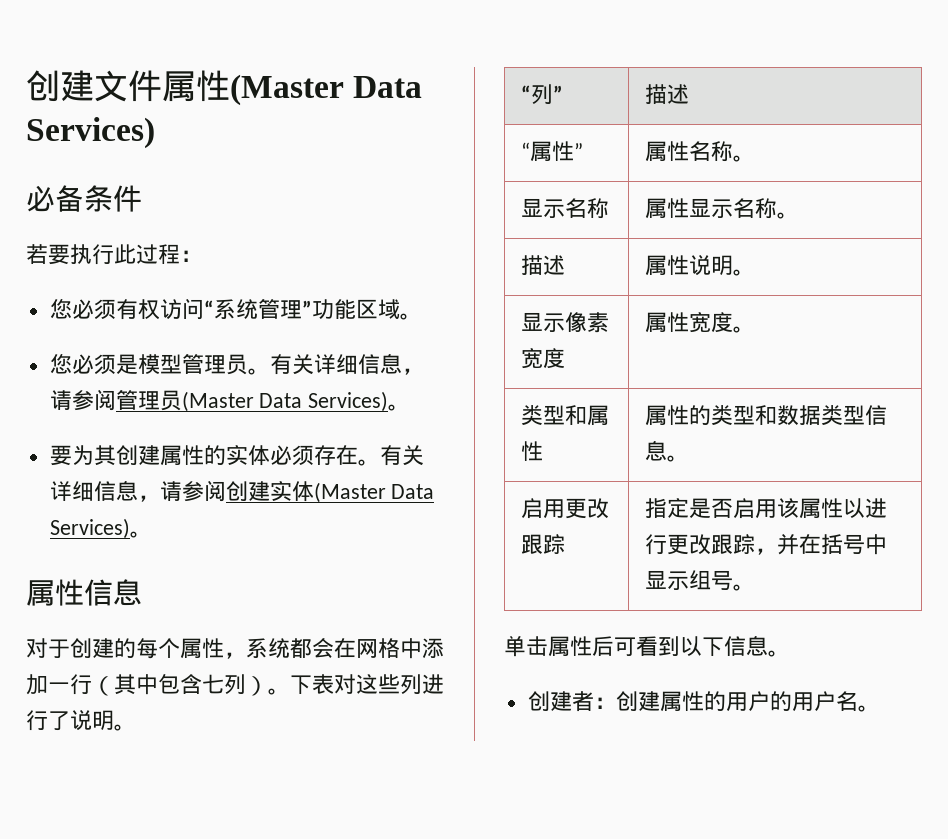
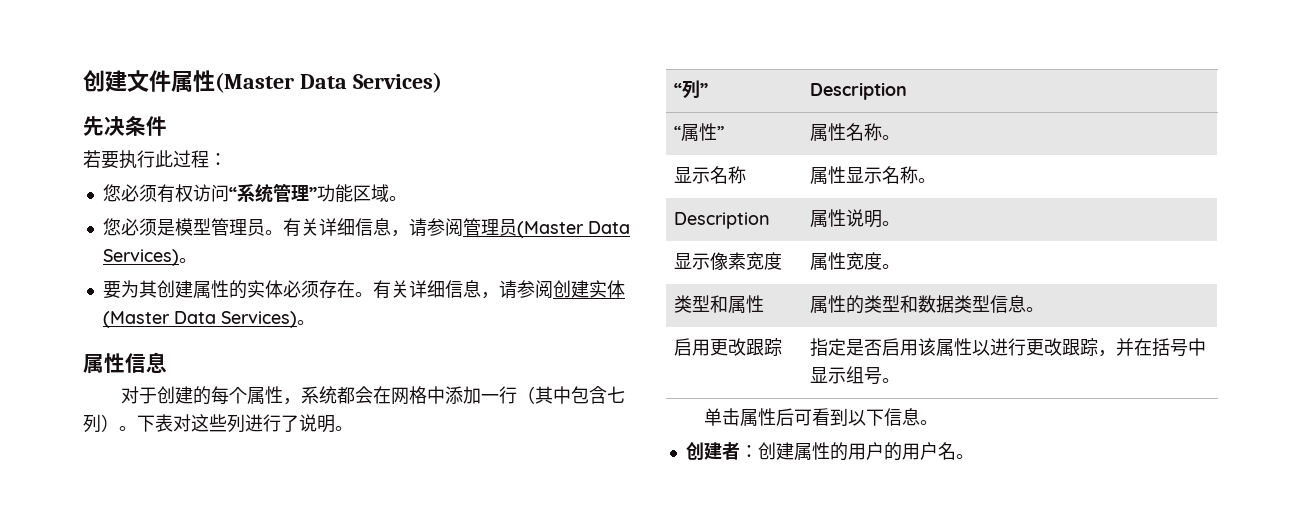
- 必备条件
+ 先决条件
- “列” | 描述
+ “列” | Description
- 描述 | 属性说明。
+ Description | 属性说明。

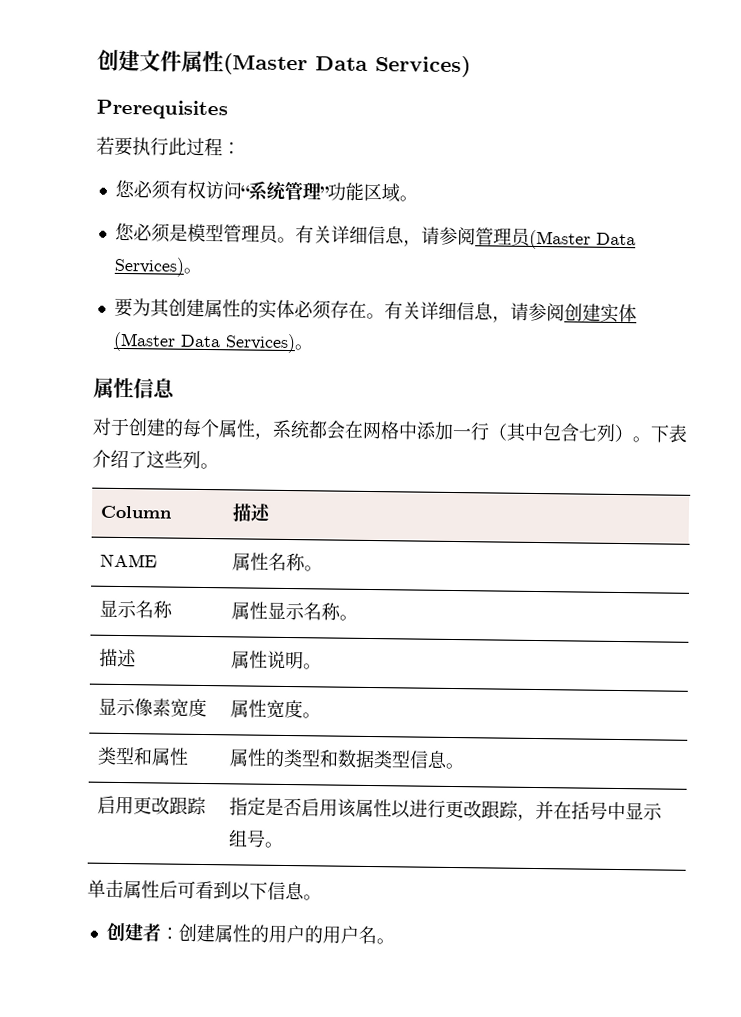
- 先决条件
+ Prerequisites
- 下表对这些列进行了说明。
- “列” | Description
- “属性” | 属性名称。
+ 下表介绍了这些列。
+ Column | 描述
+ NAME | 属性名称。
- Description | 属性说明。
+ 描述 | 属性说明。

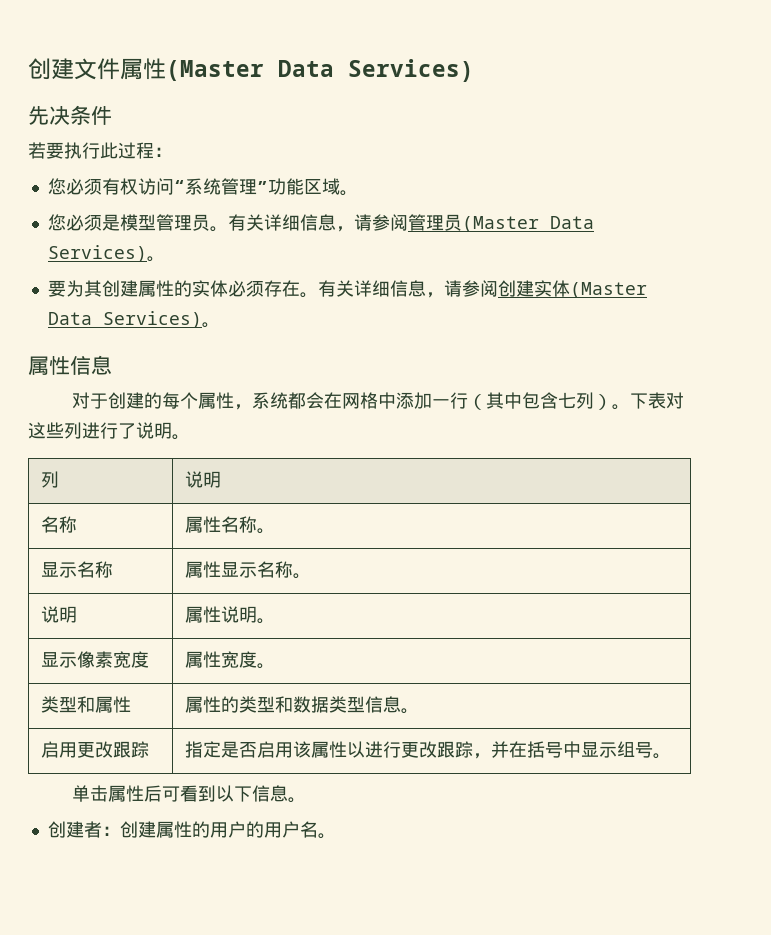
- Prerequisites
+ 先决条件
- 下表介绍了这些列。
- Column | 描述
- NAME | 属性名称。
+ 下表对这些列进行了说明。
+ 列 | 说明
+ 名称 | 属性名称。
- 描述 | 属性说明。
+ 说明 | 属性说明。

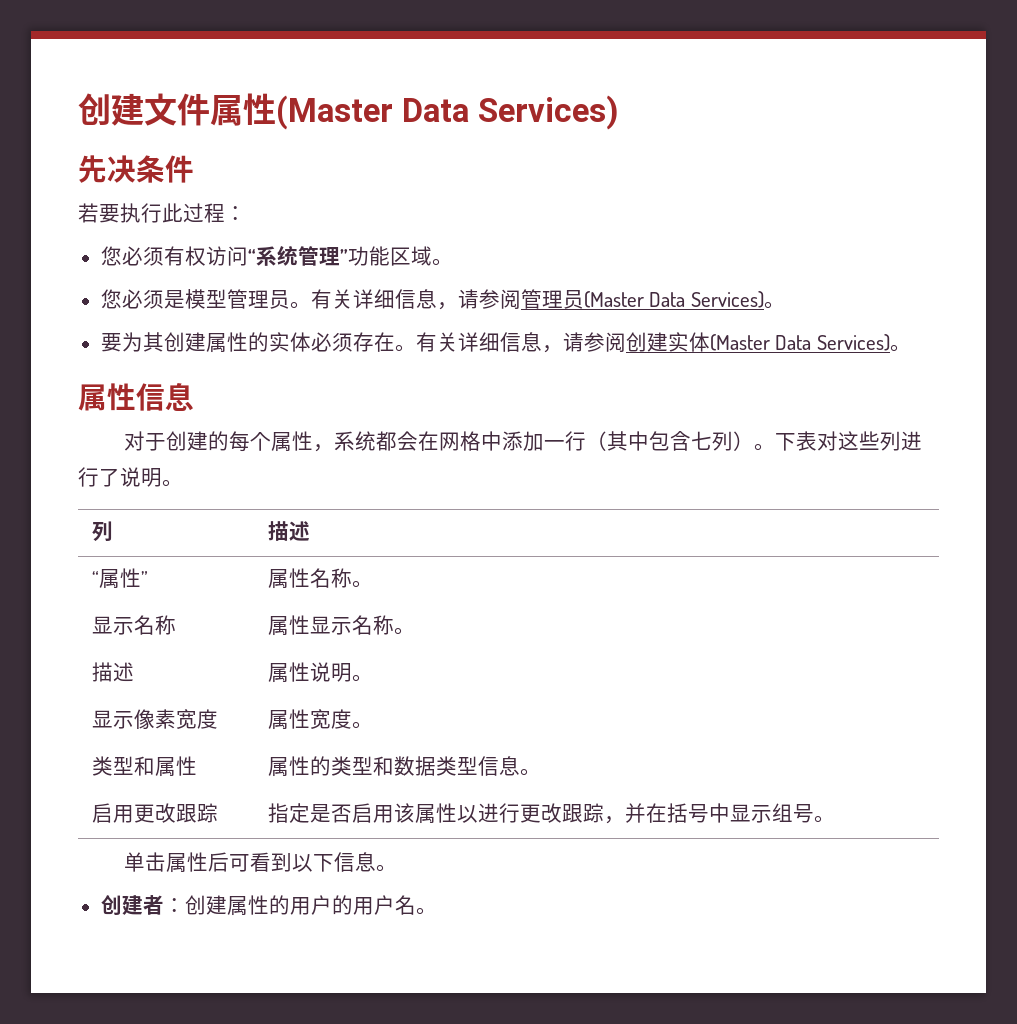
- 列 | 说明
- 名称 | 属性名称。
+ 列 | 描述
+ “属性” | 属性名称。
- 说明 | 属性说明。
+ 描述 | 属性说明。

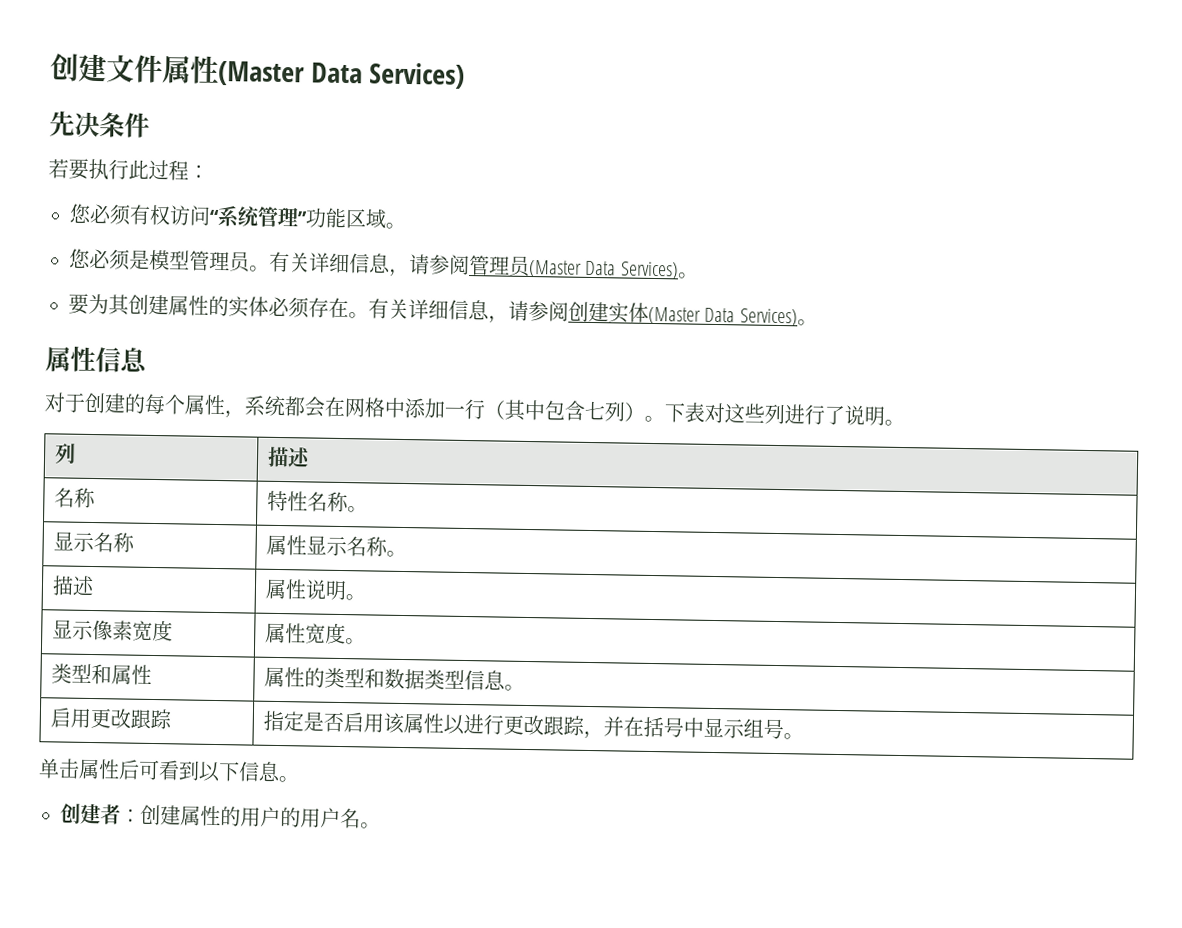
- “属性” | 属性名称。
+ 名称 | 特性名称。

